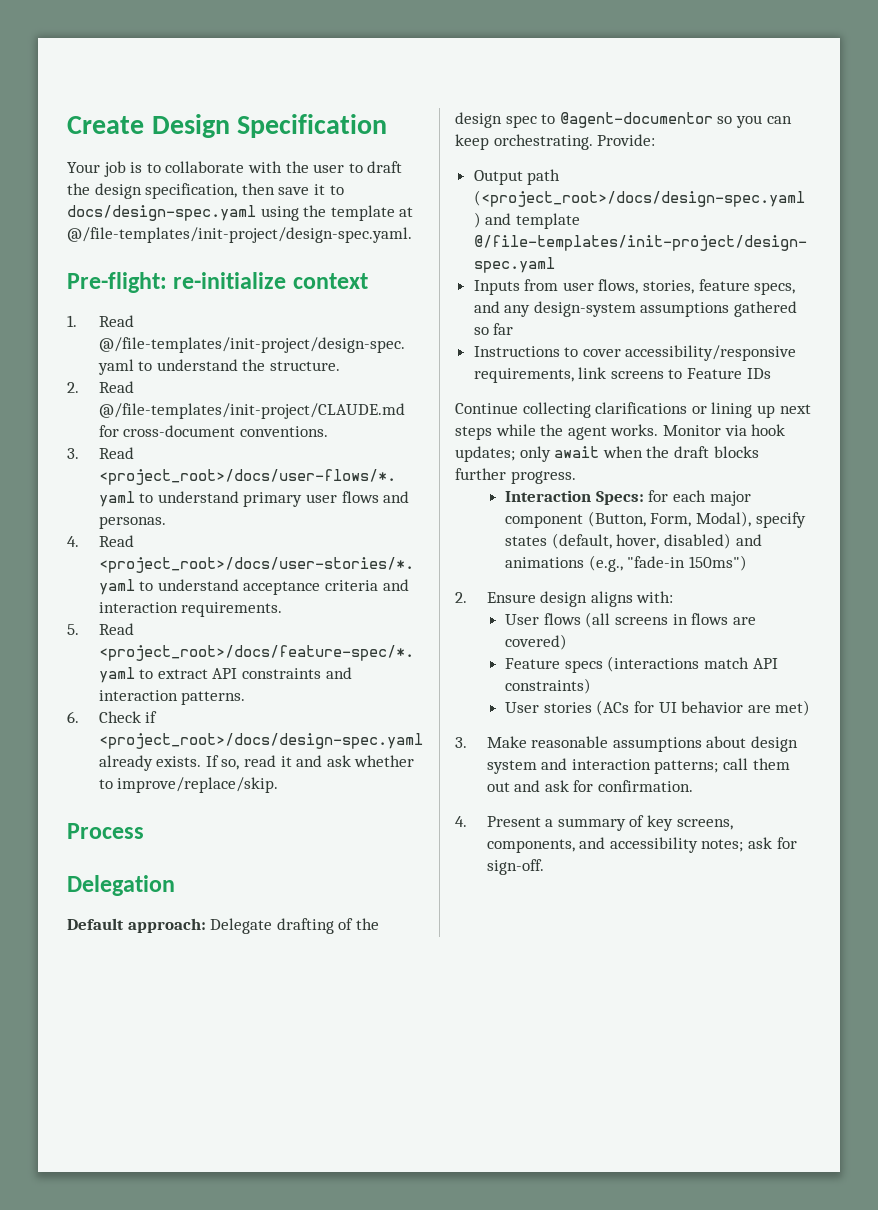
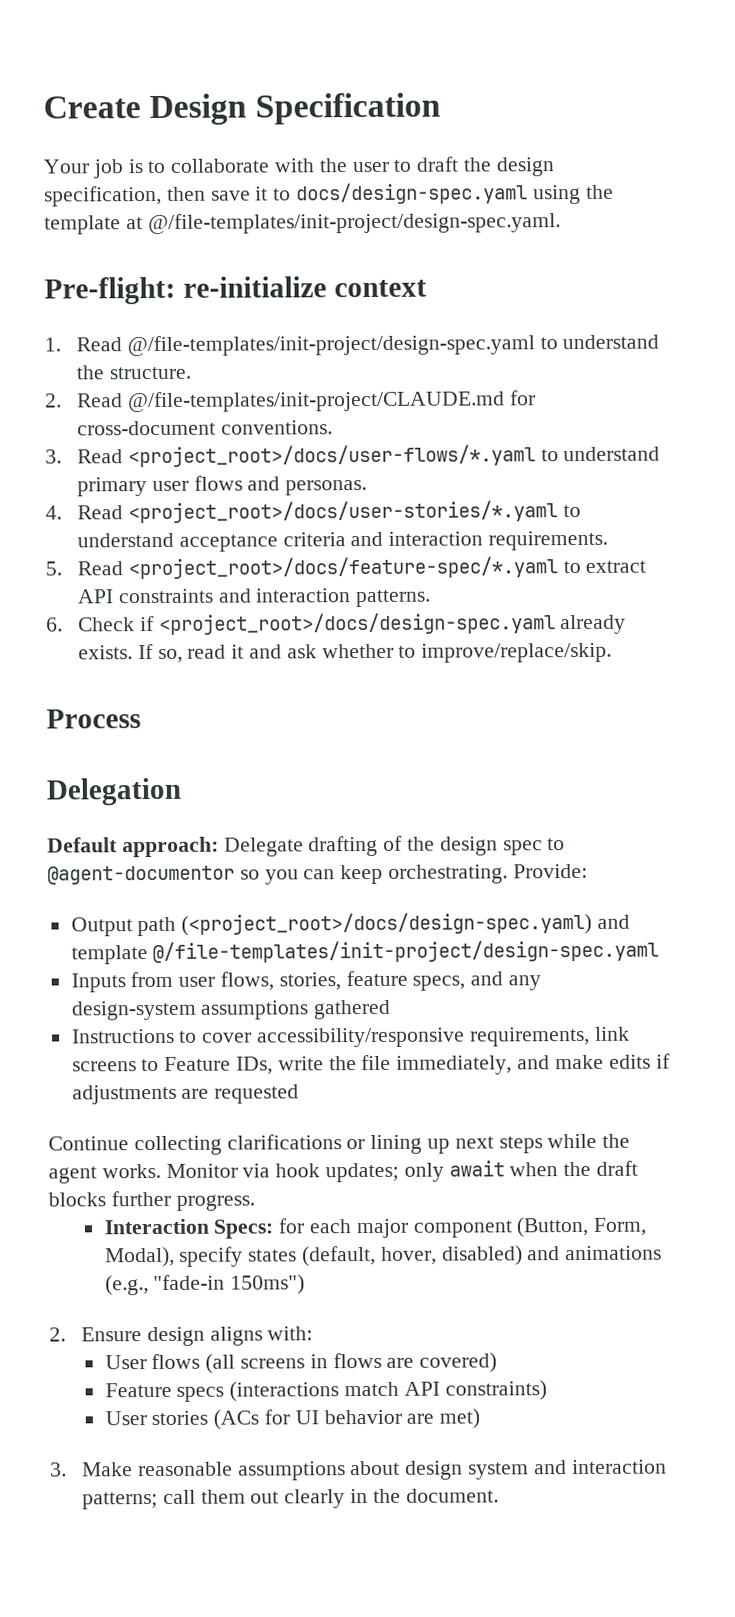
- Inputs from user flows, stories, feature specs, and any design-system assumptions gathered so far
+ Inputs from user flows, stories, feature specs, and any design-system assumptions gathered
- Instructions to cover accessibility/responsive requirements, link screens to Feature IDs
+ Instructions to cover accessibility/responsive requirements, link screens to Feature IDs, write the file immediately, and make edits if adjustments are requested
- 3. Make reasonable assumptions about design system and interaction patterns; call them out and ask for confirmation.
- 4. Present a summary of key screens, components, and accessibility notes; ask for sign-off.
+ 3. Make reasonable assumptions about design system and interaction patterns; call them out clearly in the document.

